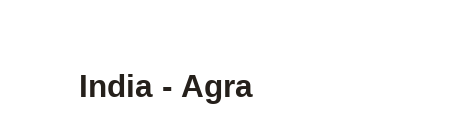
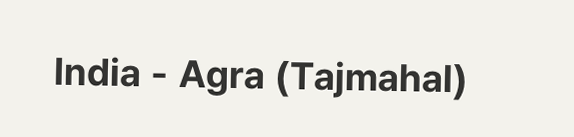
- India - Agra
+ India - Agra (Tajmahal)

